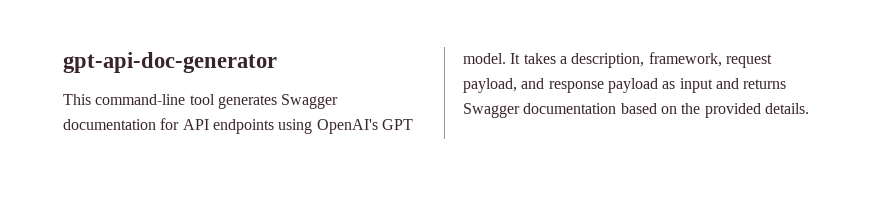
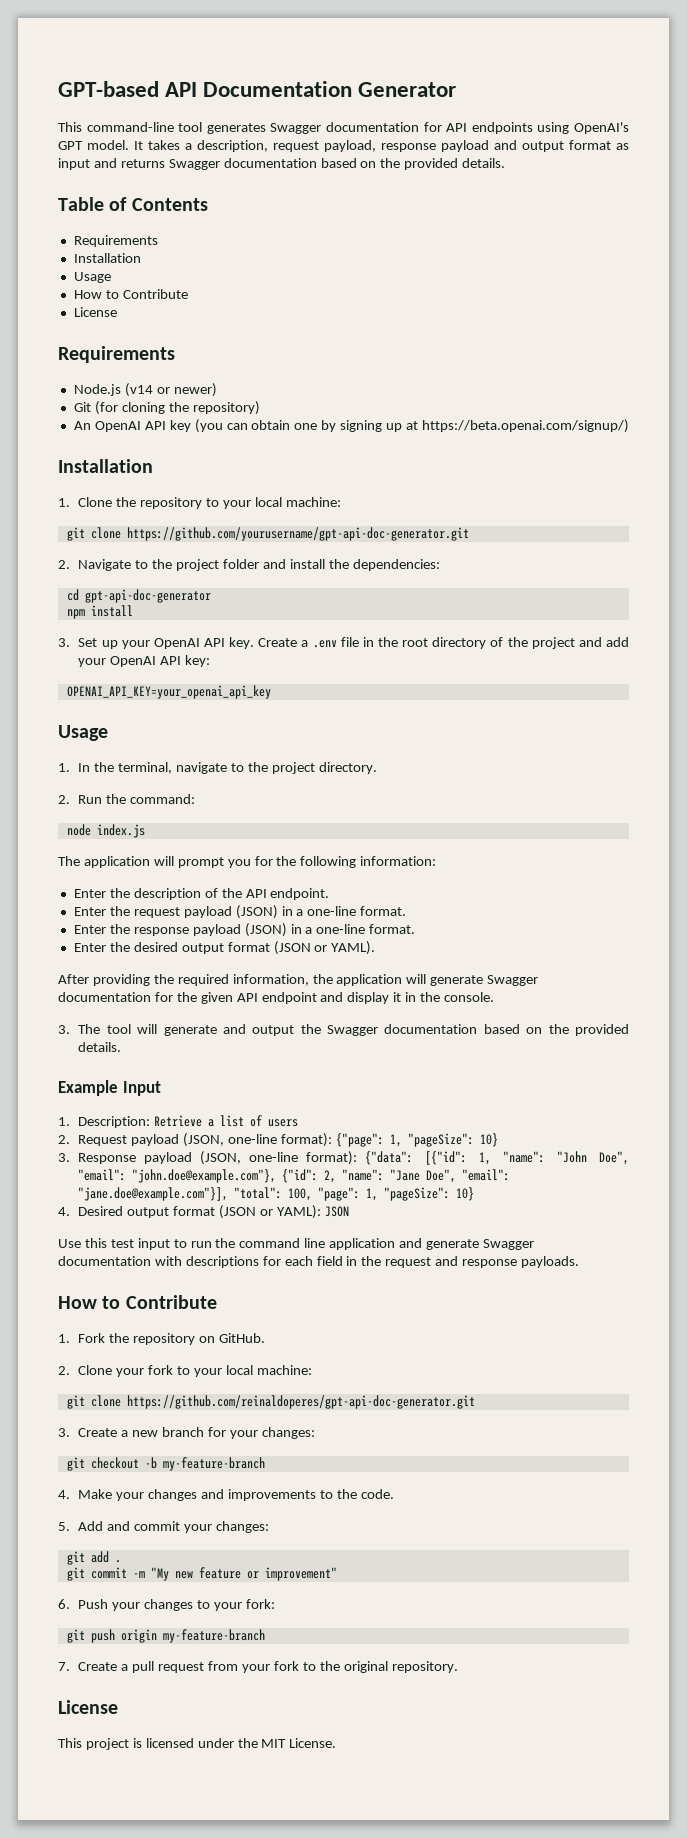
- gpt-api-doc-generator
+ GPT-based API Documentation Generator
- It takes a description, framework, request payload, and response payload as input and returns Swagger documentation based on the provided details.
+ It takes a description, request payload, response payload and output format as input and returns Swagger documentation based on the provided details.
+ Table of Contents
+ Requirements
+ Installation
+ Usage
+ How to Contribute
+ License
+ Requirements
+ Node.js (v14 or newer)
+ Git (for cloning the repository)
+ An OpenAI API key (you can obtain one by signing up at https://beta.openai.com/signup/)
+ Installation
+ 1. Clone the repository to your local machine:
+ git clone https://github.com/yourusername/gpt-api-doc-generator.git
+ 2. Navigate to the project folder and install the dependencies:
+ cd gpt-api-doc-generator
+ npm install
+ 3. Set up your OpenAI API key. Create a .env file in the root directory of the project and add your OpenAI API key:
+ OPENAI_API_KEY=your_openai_api_key
+ Usage
+ 1. In the terminal, navigate to the project directory.
+ 2. Run the command:
+ node index.js
+ The application will prompt you for the following information:
+ Enter the description of the API endpoint.
+ Enter the request payload (JSON) in a one-line format.
+ Enter the response payload (JSON) in a one-line format.
+ Enter the desired output format (JSON or YAML).
+ After providing the required information, the application will generate Swagger documentation for the given API endpoint and display it in the console.
+ 3. The tool will generate and output the Swagger documentation based on the provided details.
+ Example Input
+ 1. Description: Retrieve a list of users
+ 2. Request payload (JSON, one-line format): {"page": 1, "pageSize": 10}
+ 3. Response payload (JSON, one-line format): {"data": [{"id": 1, "name": "John Doe", "email": "john.doe@example.com"}, {"id": 2, "name": "Jane Doe", "email": "jane.doe@example.com"}], "total": 100, "page": 1, "pageSize": 10}
+ 4. Desired output format (JSON or YAML): JSON
+ Use this test input to run the command line application and generate Swagger documentation with descriptions for each field in the request and response payloads.
+ How to Contribute
+ 1. Fork the repository on GitHub.
+ 2. Clone your fork to your local machine:
+ git clone https://github.com/reinaldoperes/gpt-api-doc-generator.git
+ 3. Create a new branch for your changes:
+ git checkout -b my-feature-branch
+ 4. Make your changes and improvements to the code.
+ 5. Add and commit your changes:
+ git add .
+ git commit -m "My new feature or improvement"
+ 6. Push your changes to your fork:
+ git push origin my-feature-branch
+ 7. Create a pull request from your fork to the original repository.
+ License
+ This project is licensed under the MIT License.

